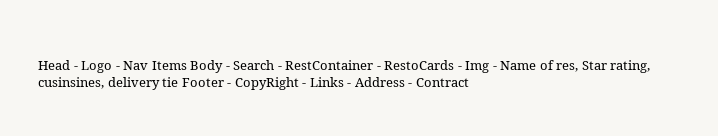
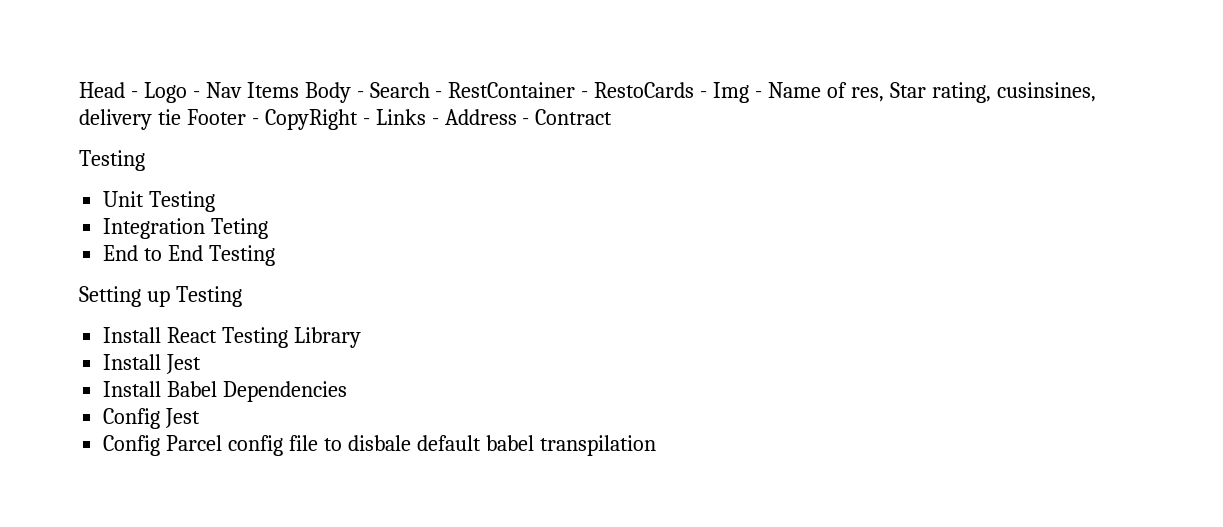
  Head - Logo - Nav Items Body - Search - RestContainer - RestoCards - Img - Name of res, Star rating, cusinsines, delivery tie Footer - CopyRight - Links - Address - Contract
+ Testing
+ Unit Testing
+ Integration Teting
+ End to End Testing
+ Setting up Testing
+ Install React Testing Library
+ Install Jest
+ Install Babel Dependencies
+ Config Jest
+ Config Parcel config file to disbale default babel transpilation

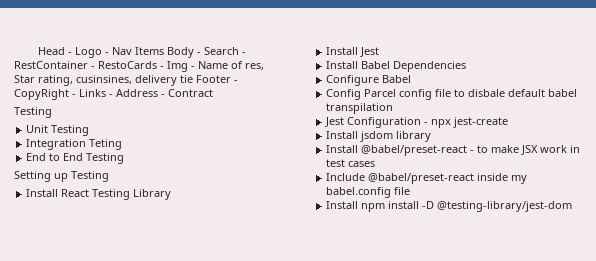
- Config Jest
+ Configure Babel
+ Jest Configuration - npx jest-create
+ Install jsdom library
+ Install @babel/preset-react - to make JSX work in test cases
+ Include @babel/preset-react inside my babel.config file
+ Install npm install -D @testing-library/jest-dom

